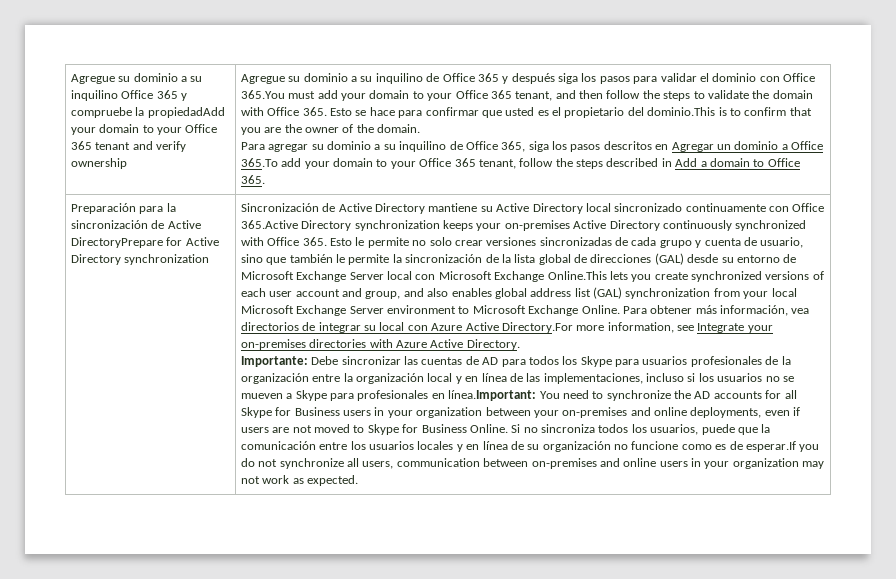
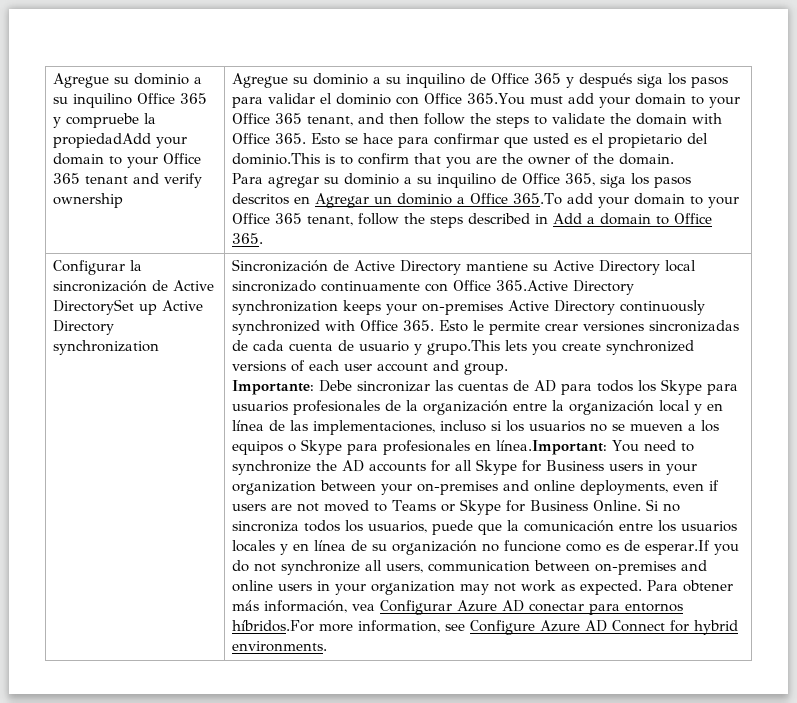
- Preparación para la sincronización de Active DirectoryPrepare for Active Directory synchronization
+ Configurar la sincronización de Active DirectorySet up Active Directory synchronization
- Sincronización de Active Directory mantiene su Active Directory local sincronizado continuamente con Office 365.Active Directory synchronization keeps your on-premises Active Directory continuously synchronized with Office 365. Esto le permite no solo crear versiones sincronizadas de cada grupo y cuenta de usuario, sino que también le permite la sincronización de la lista global de direcciones (GAL) desde su entorno de Microsoft Exchange Server local con Microsoft Exchange Online.This lets you create synchronized versions of each user account and group, and also enables global address list (GAL) synchronization from your local Microsoft Exchange Server environment to Microsoft Exchange Online. Para obtener más información, vea directorios de integrar su local con Azure Active Directory.For more information, see Integrate your on-premises directories with Azure Active Directory.
+ Sincronización de Active Directory mantiene su Active Directory local sincronizado continuamente con Office 365.Active Directory synchronization keeps your on-premises Active Directory continuously synchronized with Office 365. Esto le permite crear versiones sincronizadas de cada cuenta de usuario y grupo.This lets you create synchronized versions of each user account and group.
- Debe sincronizar las cuentas de AD para todos los Skype para usuarios profesionales de la organización entre la organización local y en línea de las implementaciones, incluso si los usuarios no se mueven a Skype para profesionales en línea.Important:
+ Debe sincronizar las cuentas de AD para todos los Skype para usuarios profesionales de la organización entre la organización local y en línea de las implementaciones, incluso si los usuarios no se mueven a los equipos o Skype para profesionales en línea.Important:
- You need to synchronize the AD accounts for all Skype for Business users in your organization between your on-premises and online deployments, even if users are not moved to Skype for Business Online.
+ You need to synchronize the AD accounts for all Skype for Business users in your organization between your on-premises and online deployments, even if users are not moved to Teams or Skype for Business Online.
+ Para obtener más información, vea Configurar Azure AD conectar para entornos híbridos.For more information, see Configure Azure AD Connect for hybrid environments.

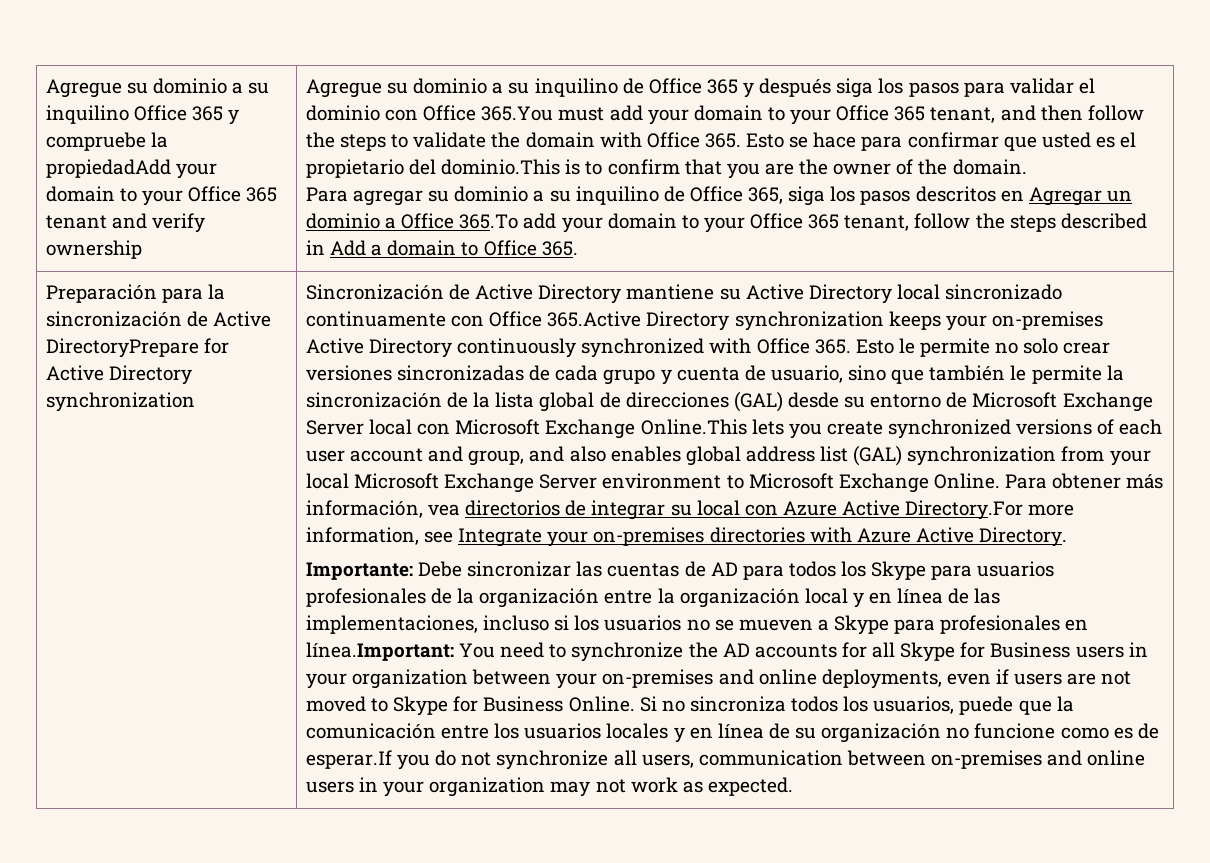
- Configurar la sincronización de Active DirectorySet up Active Directory synchronization
+ Preparación para la sincronización de Active DirectoryPrepare for Active Directory synchronization
- Sincronización de Active Directory mantiene su Active Directory local sincronizado continuamente con Office 365.Active Directory synchronization keeps your on-premises Active Directory continuously synchronized with Office 365. Esto le permite crear versiones sincronizadas de cada cuenta de usuario y grupo.This lets you create synchronized versions of each user account and group.
+ Sincronización de Active Directory mantiene su Active Directory local sincronizado continuamente con Office 365.Active Directory synchronization keeps your on-premises Active Directory continuously synchronized with Office 365. Esto le permite no solo crear versiones sincronizadas de cada grupo y cuenta de usuario, sino que también le permite la sincronización de la lista global de direcciones (GAL) desde su entorno de Microsoft Exchange Server local con Microsoft Exchange Online.This lets you create synchronized versions of each user account and group, and also enables global address list (GAL) synchronization from your local Microsoft Exchange Server environment to Microsoft Exchange Online. Para obtener más información, vea directorios de integrar su local con Azure Active Directory.For more information, see Integrate your on-premises directories with Azure Active Directory.
- Debe sincronizar las cuentas de AD para todos los Skype para usuarios profesionales de la organización entre la organización local y en línea de las implementaciones, incluso si los usuarios no se mueven a los equipos o Skype para profesionales en línea.Important:
+ Debe sincronizar las cuentas de AD para todos los Skype para usuarios profesionales de la organización entre la organización local y en línea de las implementaciones, incluso si los usuarios no se mueven a Skype para profesionales en línea.Important:
- You need to synchronize the AD accounts for all Skype for Business users in your organization between your on-premises and online deployments, even if users are not moved to Teams or Skype for Business Online.
+ You need to synchronize the AD accounts for all Skype for Business users in your organization between your on-premises and online deployments, even if users are not moved to Skype for Business Online.
- Para obtener más información, vea Configurar Azure AD conectar para entornos híbridos.For more information, see Configure Azure AD Connect for hybrid environments.

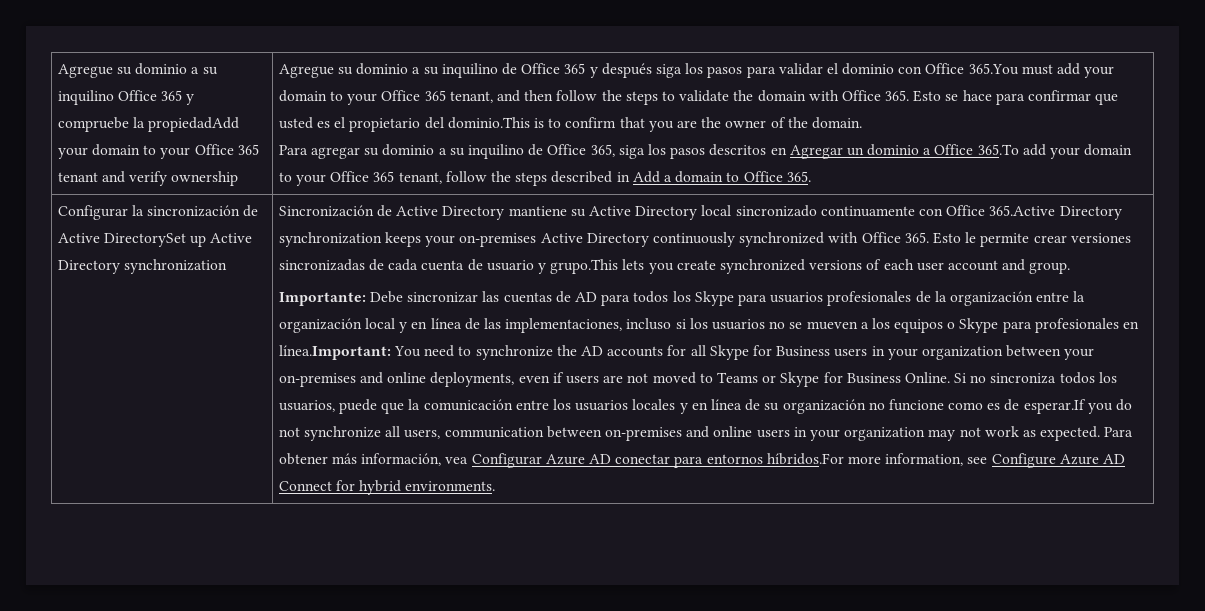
- Preparación para la sincronización de Active DirectoryPrepare for Active Directory synchronization
+ Configurar la sincronización de Active DirectorySet up Active Directory synchronization
- Sincronización de Active Directory mantiene su Active Directory local sincronizado continuamente con Office 365.Active Directory synchronization keeps your on-premises Active Directory continuously synchronized with Office 365. Esto le permite no solo crear versiones sincronizadas de cada grupo y cuenta de usuario, sino que también le permite la sincronización de la lista global de direcciones (GAL) desde su entorno de Microsoft Exchange Server local con Microsoft Exchange Online.This lets you create synchronized versions of each user account and group, and also enables global address list (GAL) synchronization from your local Microsoft Exchange Server environment to Microsoft Exchange Online. Para obtener más información, vea directorios de integrar su local con Azure Active Directory.For more information, see Integrate your on-premises directories with Azure Active Directory.
+ Sincronización de Active Directory mantiene su Active Directory local sincronizado continuamente con Office 365.Active Directory synchronization keeps your on-premises Active Directory continuously synchronized with Office 365. Esto le permite crear versiones sincronizadas de cada cuenta de usuario y grupo.This lets you create synchronized versions of each user account and group.
- Debe sincronizar las cuentas de AD para todos los Skype para usuarios profesionales de la organización entre la organización local y en línea de las implementaciones, incluso si los usuarios no se mueven a Skype para profesionales en línea.Important:
+ Debe sincronizar las cuentas de AD para todos los Skype para usuarios profesionales de la organización entre la organización local y en línea de las implementaciones, incluso si los usuarios no se mueven a los equipos o Skype para profesionales en línea.Important:
- You need to synchronize the AD accounts for all Skype for Business users in your organization between your on-premises and online deployments, even if users are not moved to Skype for Business Online.
+ You need to synchronize the AD accounts for all Skype for Business users in your organization between your on-premises and online deployments, even if users are not moved to Teams or Skype for Business Online.
+ Para obtener más información, vea Configurar Azure AD conectar para entornos híbridos.For more information, see Configure Azure AD Connect for hybrid environments.

